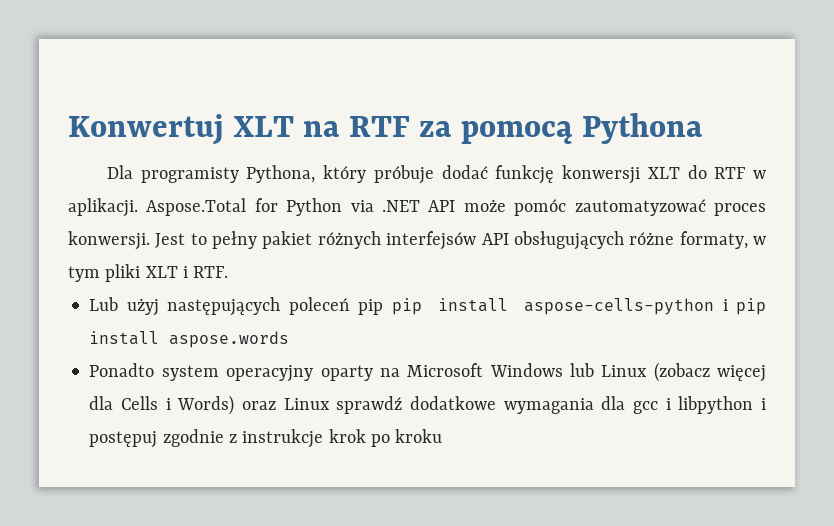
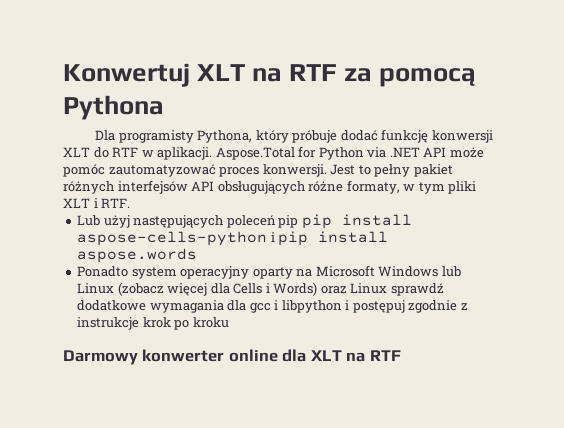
+ Darmowy konwerter online dla XLT na RTF

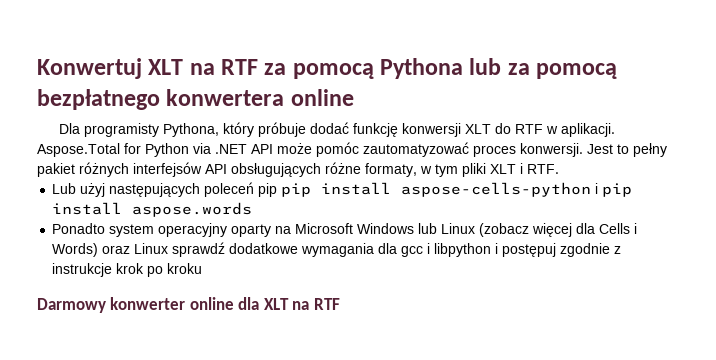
- Konwertuj XLT na RTF za pomocą Pythona
+ Konwertuj XLT na RTF za pomocą Pythona lub za pomocą bezpłatnego konwertera online

